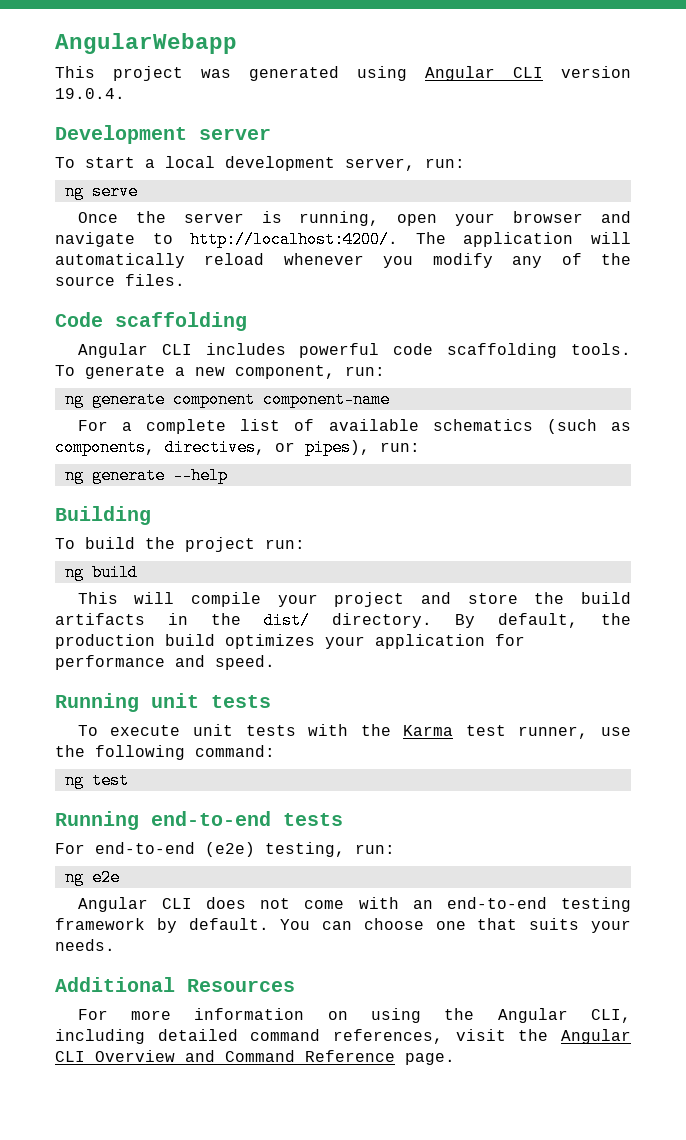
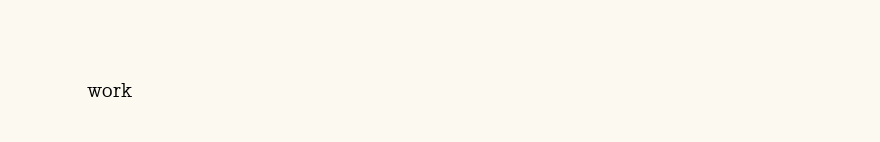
- AngularWebapp
- This project was generated using Angular CLI version 19.0.4.
- Development server
- To start a local development server, run:
- ng serve
- Once the server is running, open your browser and navigate to http://localhost:4200/. The application will automatically reload whenever you modify any of the source files.
- Code scaffolding
- Angular CLI includes powerful code scaffolding tools. To generate a new component, run:
- ng generate component component-name
- For a complete list of available schematics (such as components, directives, or pipes), run:
- ng generate --help
- Building
- To build the project run:
- ng build
- This will compile your project and store the build artifacts in the dist/ directory. By default, the production build optimizes your application for performance and speed.
- Running unit tests
- To execute unit tests with the Karma test runner, use the following command:
- ng test
- Running end-to-end tests
- For end-to-end (e2e) testing, run:
- ng e2e
- Angular CLI does not come with an end-to-end testing framework by default. You can choose one that suits your needs.
- Additional Resources
- For more information on using the Angular CLI, including detailed command references, visit the Angular CLI Overview and Command Reference page.
+ work

